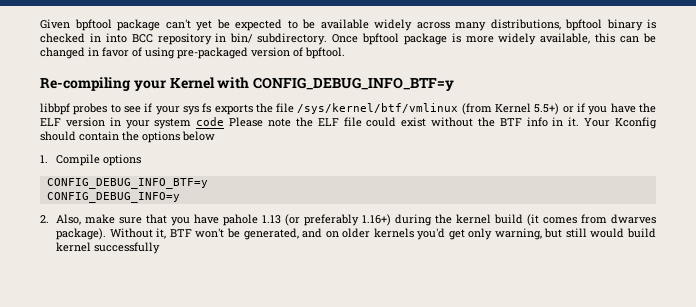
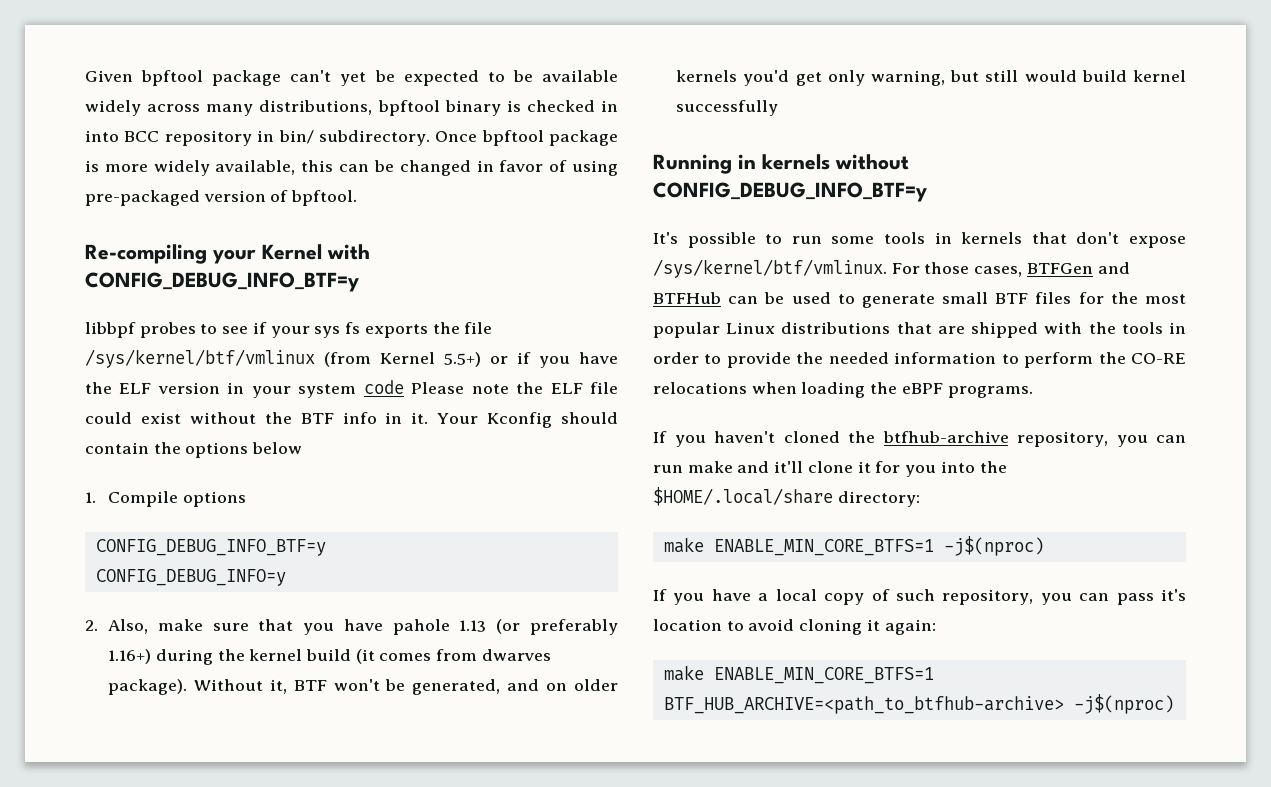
+ Running in kernels without CONFIG_DEBUG_INFO_BTF=y
+ It's possible to run some tools in kernels that don't expose /sys/kernel/btf/vmlinux. For those cases, BTFGen and BTFHub can be used to generate small BTF files for the most popular Linux distributions that are shipped with the tools in order to provide the needed information to perform the CO-RE relocations when loading the eBPF programs.
+ If you haven't cloned the btfhub-archive repository, you can run make and it'll clone it for you into the $HOME/.local/share directory:
+ make ENABLE_MIN_CORE_BTFS=1 -j$(nproc)
+ If you have a local copy of such repository, you can pass it's location to avoid cloning it again:
+ make ENABLE_MIN_CORE_BTFS=1 BTF_HUB_ARCHIVE=<path_to_btfhub-archive> -j$(nproc)

